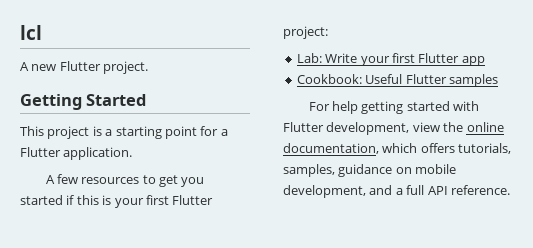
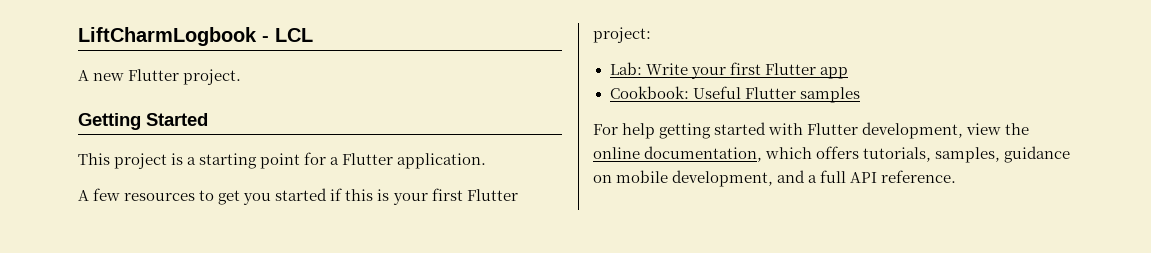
- lcl
+ LiftCharmLogbook - LCL

